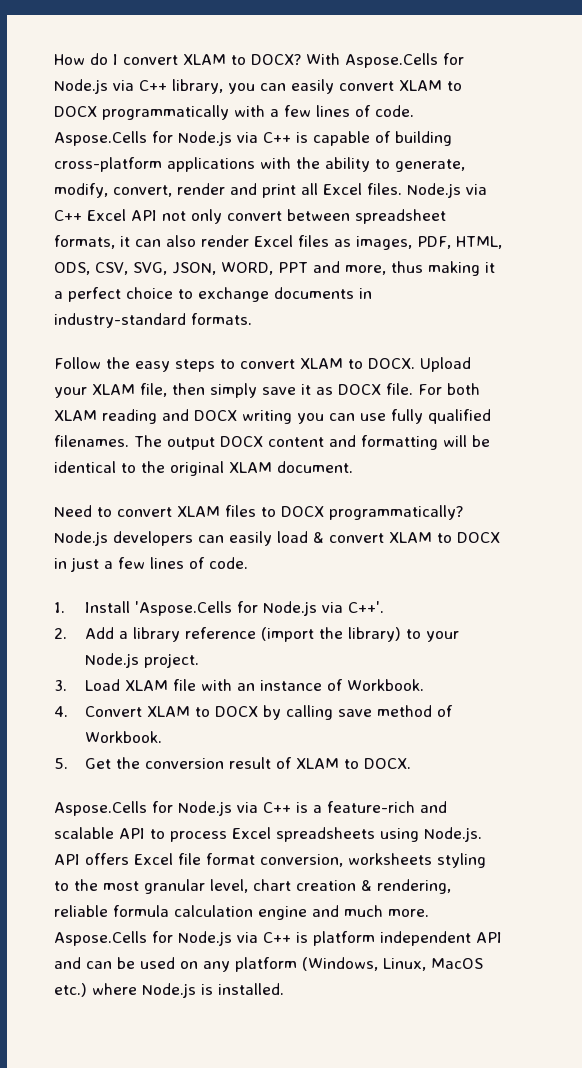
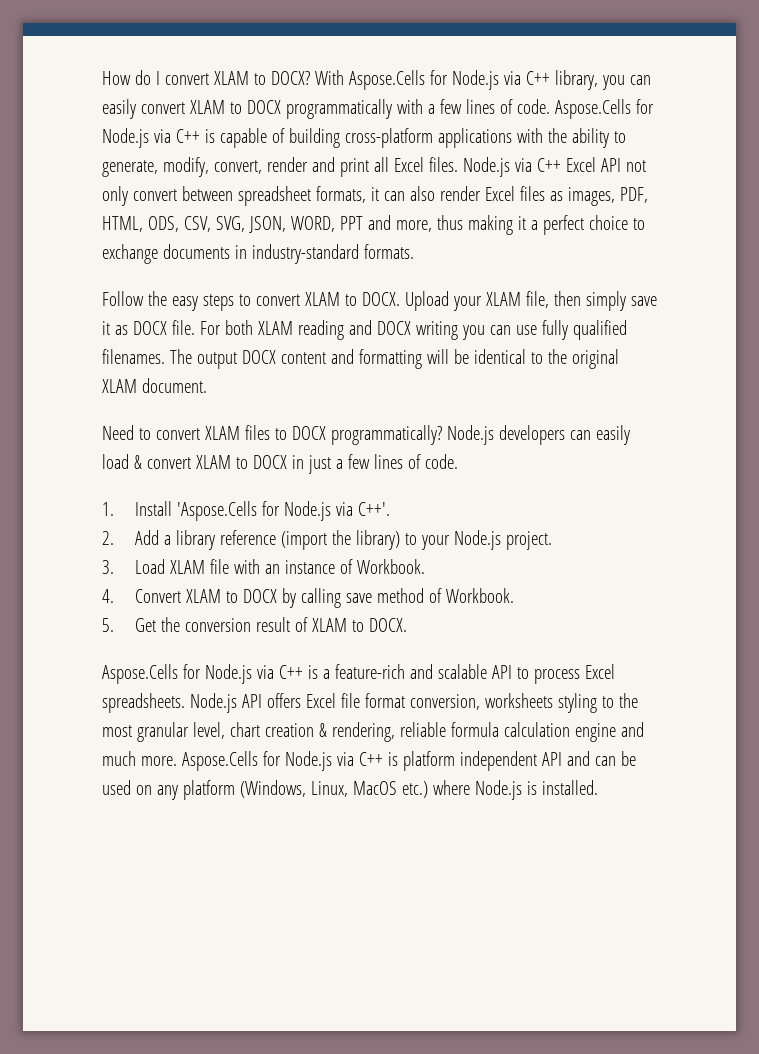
- Aspose.Cells for Node.js via C++ is a feature-rich and scalable API to process Excel spreadsheets using Node.js. API offers Excel file format conversion, worksheets styling to the most granular level, chart creation & rendering, reliable formula calculation engine and much more.
+ Aspose.Cells for Node.js via C++ is a feature-rich and scalable API to process Excel spreadsheets. Node.js API offers Excel file format conversion, worksheets styling to the most granular level, chart creation & rendering, reliable formula calculation engine and much more.

